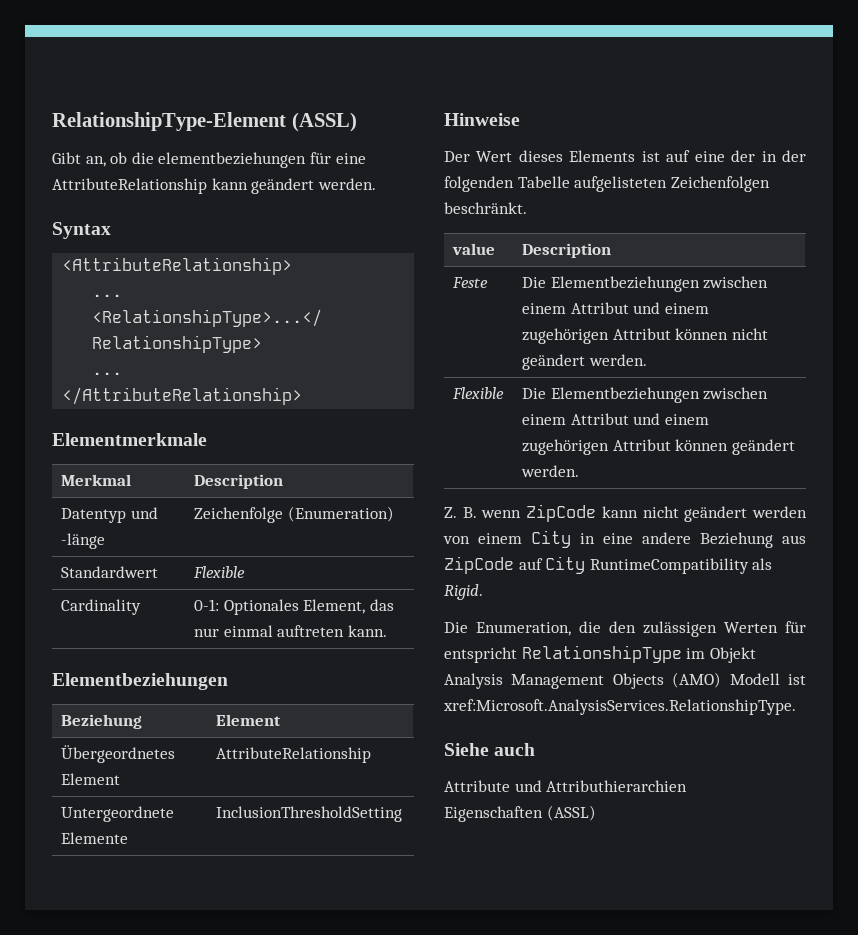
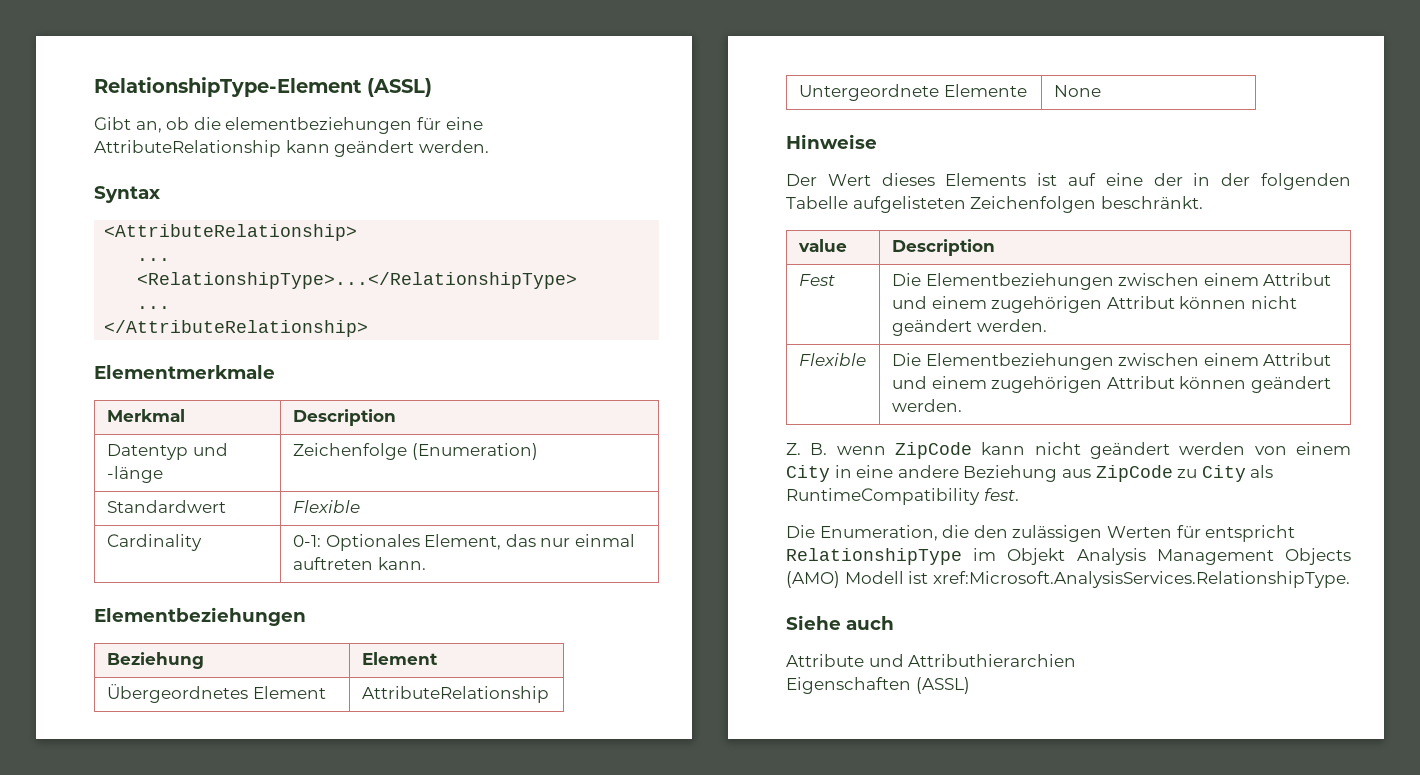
- Untergeordnete Elemente | InclusionThresholdSetting
+ Untergeordnete Elemente | None
- Feste | Die Elementbeziehungen zwischen einem Attribut und einem zugehörigen Attribut können nicht geändert werden.
+ Fest | Die Elementbeziehungen zwischen einem Attribut und einem zugehörigen Attribut können nicht geändert werden.
- Z. B. wenn ZipCode kann nicht geändert werden von einem City in eine andere Beziehung aus ZipCode auf City RuntimeCompatibility als Rigid.
+ Z. B. wenn ZipCode kann nicht geändert werden von einem City in eine andere Beziehung aus ZipCode zu City als RuntimeCompatibility fest.

